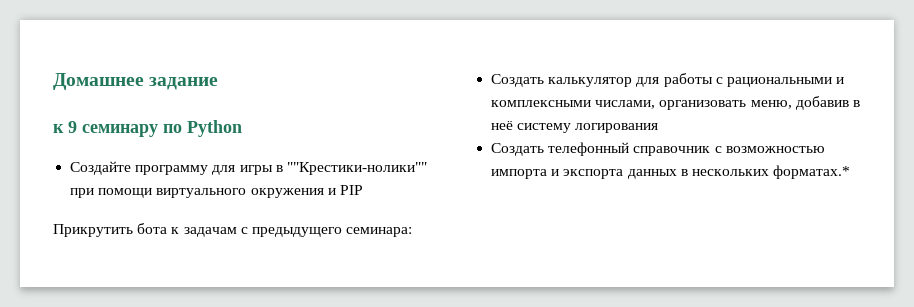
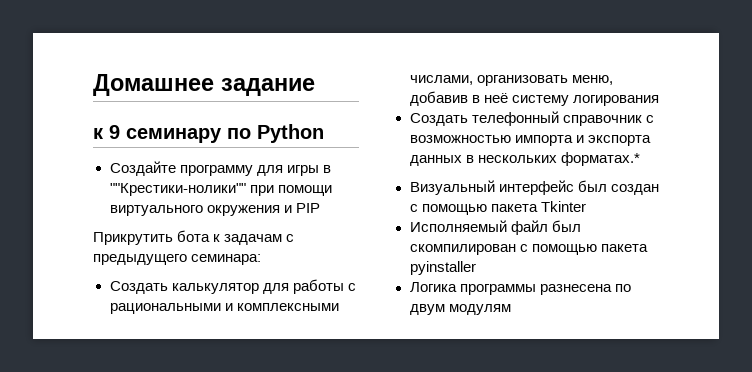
+ Визуальный интерфейс был создан с помощью пакета Tkinter
+ Исполняемый файл был скомпилирован с помощью пакета pyinstaller
+ Логика программы разнесена по двум модулям

